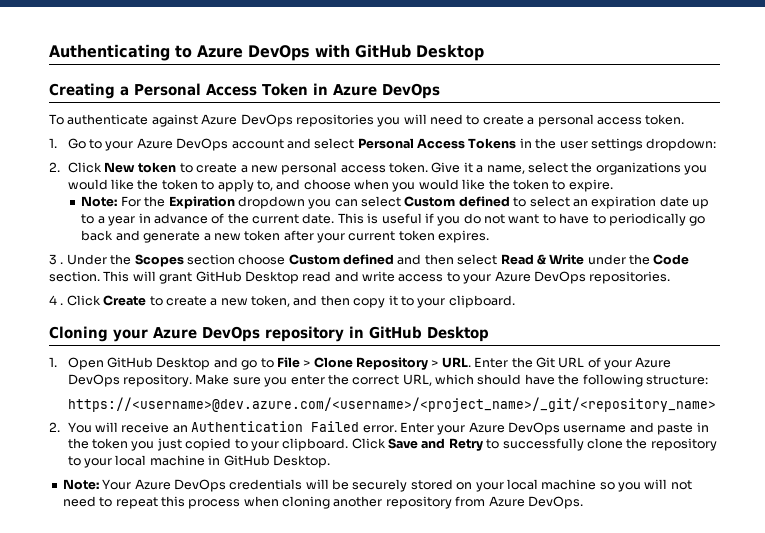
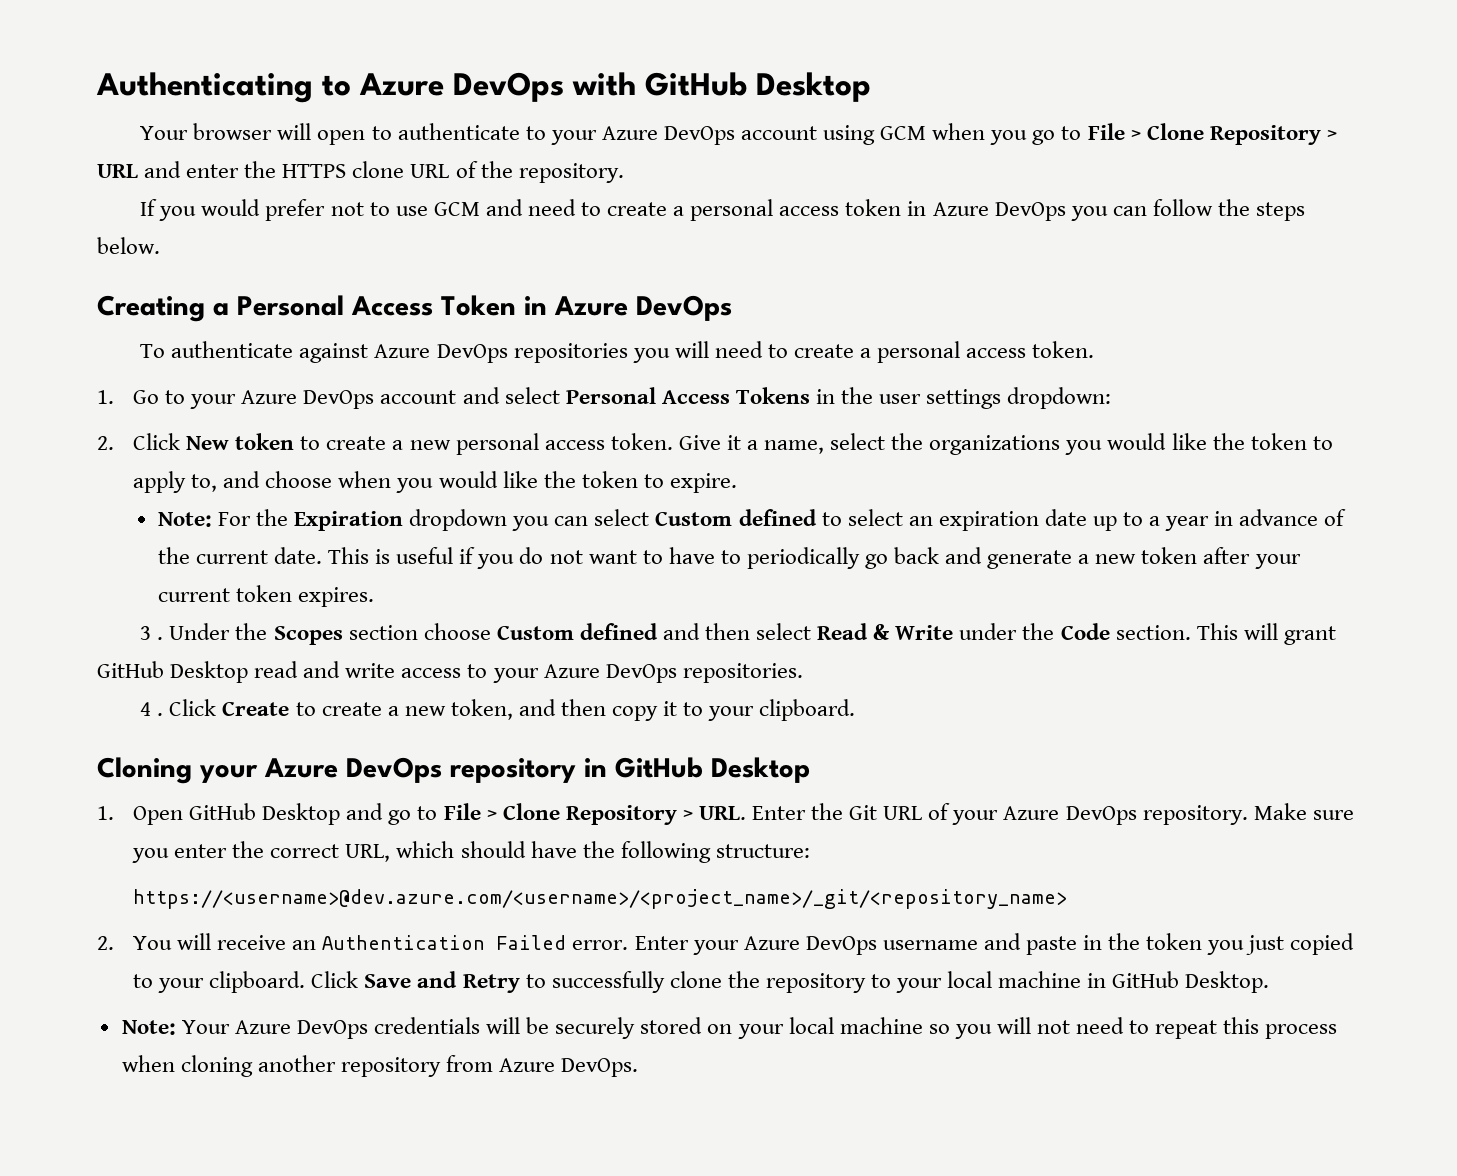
+ Your browser will open to authenticate to your Azure DevOps account using GCM when you go to File > Clone Repository > URL and enter the HTTPS clone URL of the repository.
+ If you would prefer not to use GCM and need to create a personal access token in Azure DevOps you can follow the steps below.

